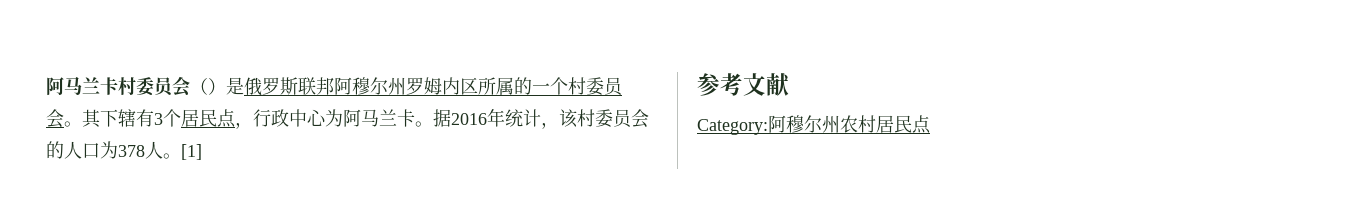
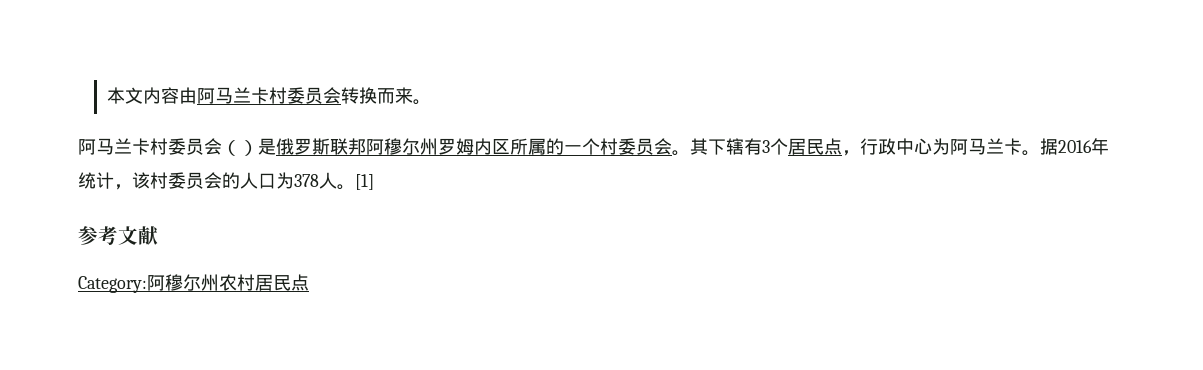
+ 本文内容由阿马兰卡村委员会转换而来。

